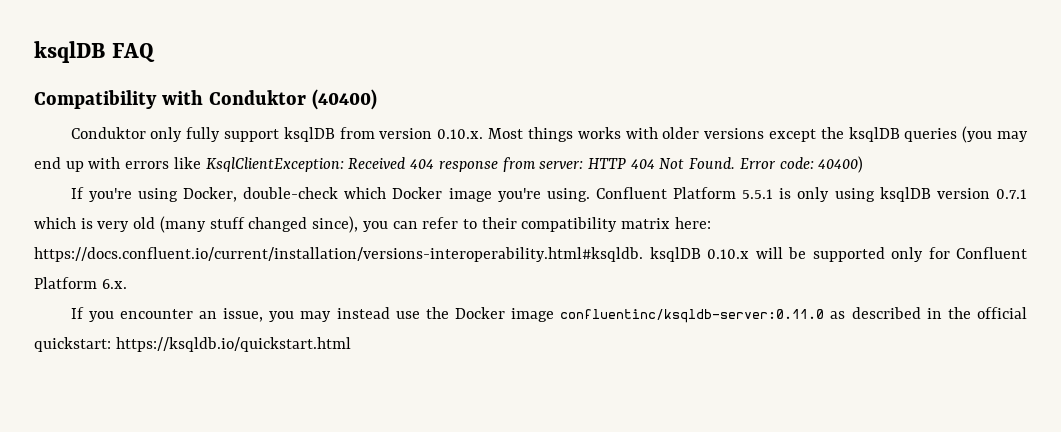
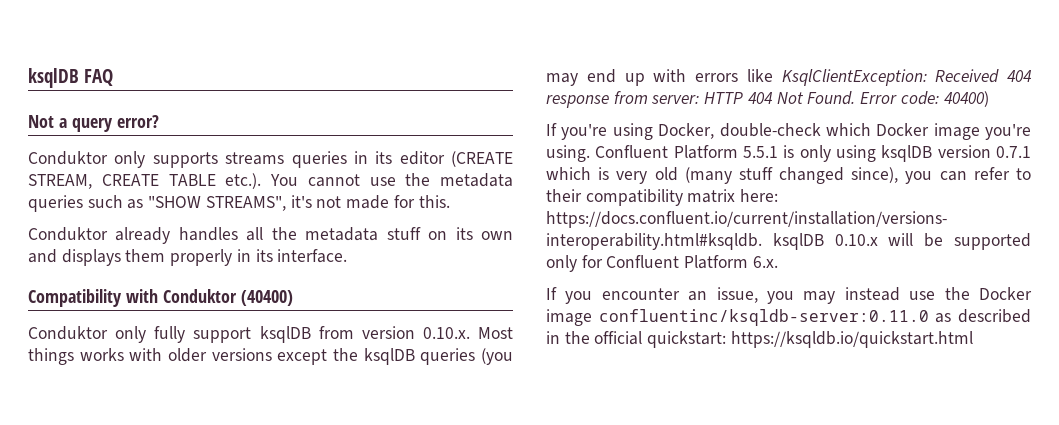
+ Not a query error?
+ Conduktor only supports streams queries in its editor (CREATE STREAM, CREATE TABLE etc.). You cannot use the metadata queries such as "SHOW STREAMS", it's not made for this.
+ Conduktor already handles all the metadata stuff on its own and displays them properly in its interface.

